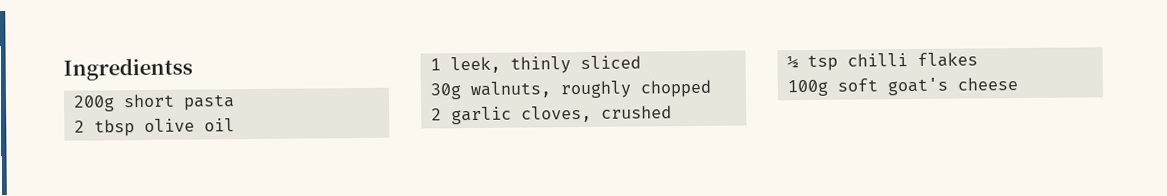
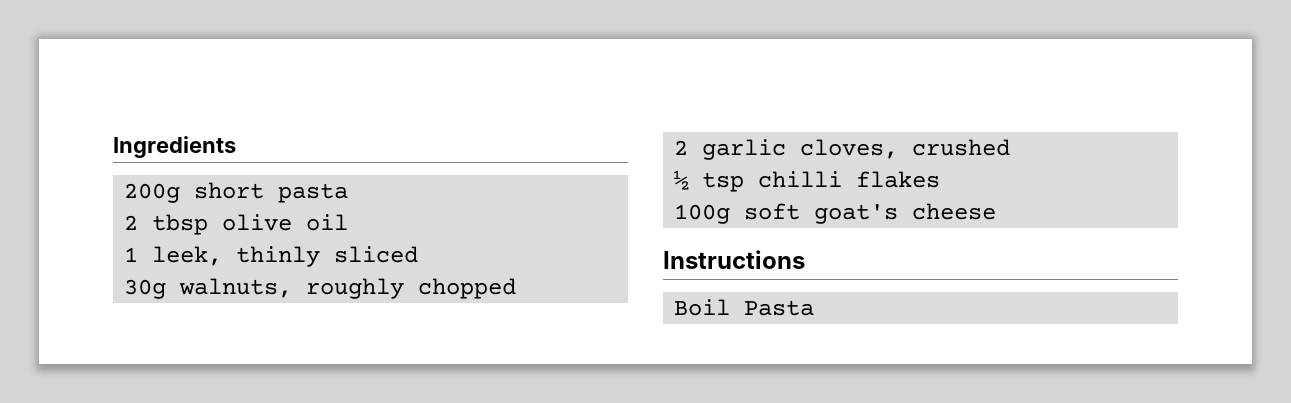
- Ingredientss
+ Ingredients
+ Instructions
+ Boil Pasta

